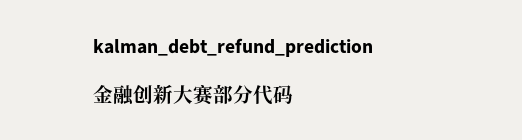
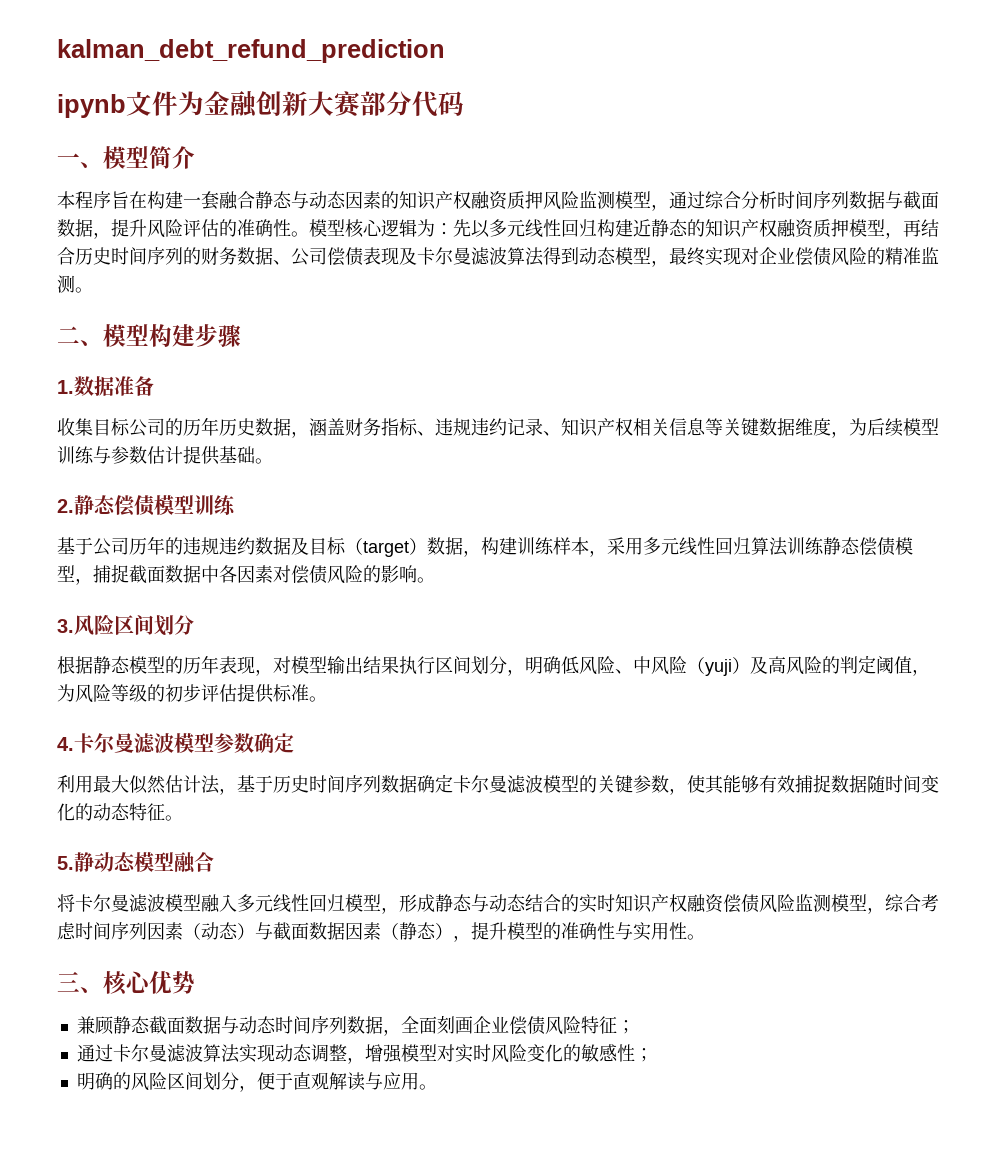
- 金融创新大赛部分代码
+ ipynb文件为金融创新大赛部分代码
+ 一、模型简介
+ 本程序旨在构建一套融合静态与动态因素的知识产权融资质押风险监测模型，通过综合分析时间序列数据与截面数据，提升风险评估的准确性。模型核心逻辑为：先以多元线性回归构建近静态的知识产权融资质押模型，再结合历史时间序列的财务数据、公司偿债表现及卡尔曼滤波算法得到动态模型，最终实现对企业偿债风险的精准监测。
+ 二、模型构建步骤
+ 1.数据准备
+ 收集目标公司的历年历史数据，涵盖财务指标、违规违约记录、知识产权相关信息等关键数据维度，为后续模型训练与参数估计提供基础。
+ 2.静态偿债模型训练
+ 基于公司历年的违规违约数据及目标（target）数据，构建训练样本，采用多元线性回归算法训练静态偿债模型，捕捉截面数据中各因素对偿债风险的影响。
+ 3.风险区间划分
+ 根据静态模型的历年表现，对模型输出结果执行区间划分，明确低风险、中风险（yuji）及高风险的判定阈值，为风险等级的初步评估提供标准。
+ 4.卡尔曼滤波模型参数确定
+ 利用最大似然估计法，基于历史时间序列数据确定卡尔曼滤波模型的关键参数，使其能够有效捕捉数据随时间变化的动态特征。
+ 5.静动态模型融合
+ 将卡尔曼滤波模型融入多元线性回归模型，形成静态与动态结合的实时知识产权融资偿债风险监测模型，综合考虑时间序列因素（动态）与截面数据因素（静态），提升模型的准确性与实用性。
+ 三、核心优势
+ 兼顾静态截面数据与动态时间序列数据，全面刻画企业偿债风险特征；
+ 通过卡尔曼滤波算法实现动态调整，增强模型对实时风险变化的敏感性；
+ 明确的风险区间划分，便于直观解读与应用。

